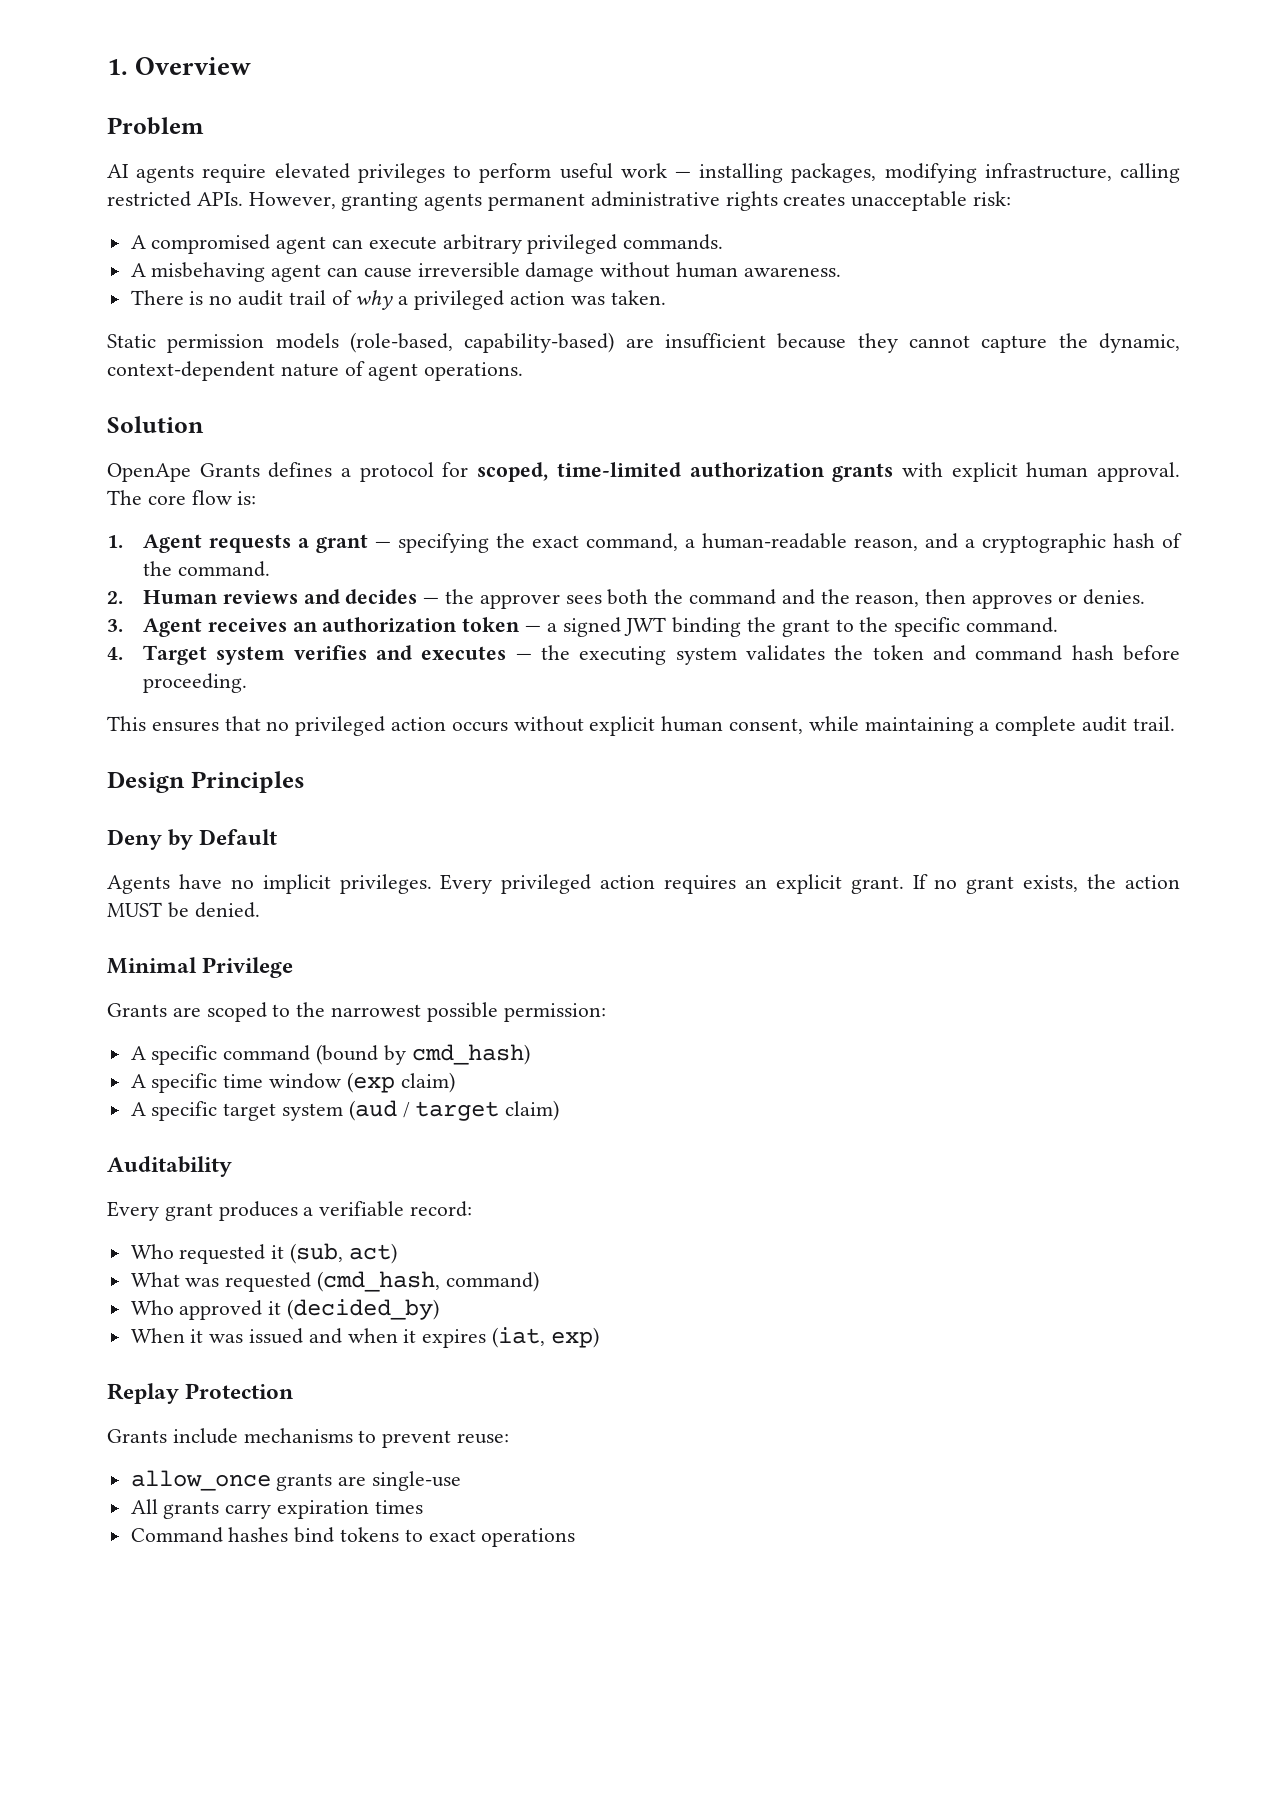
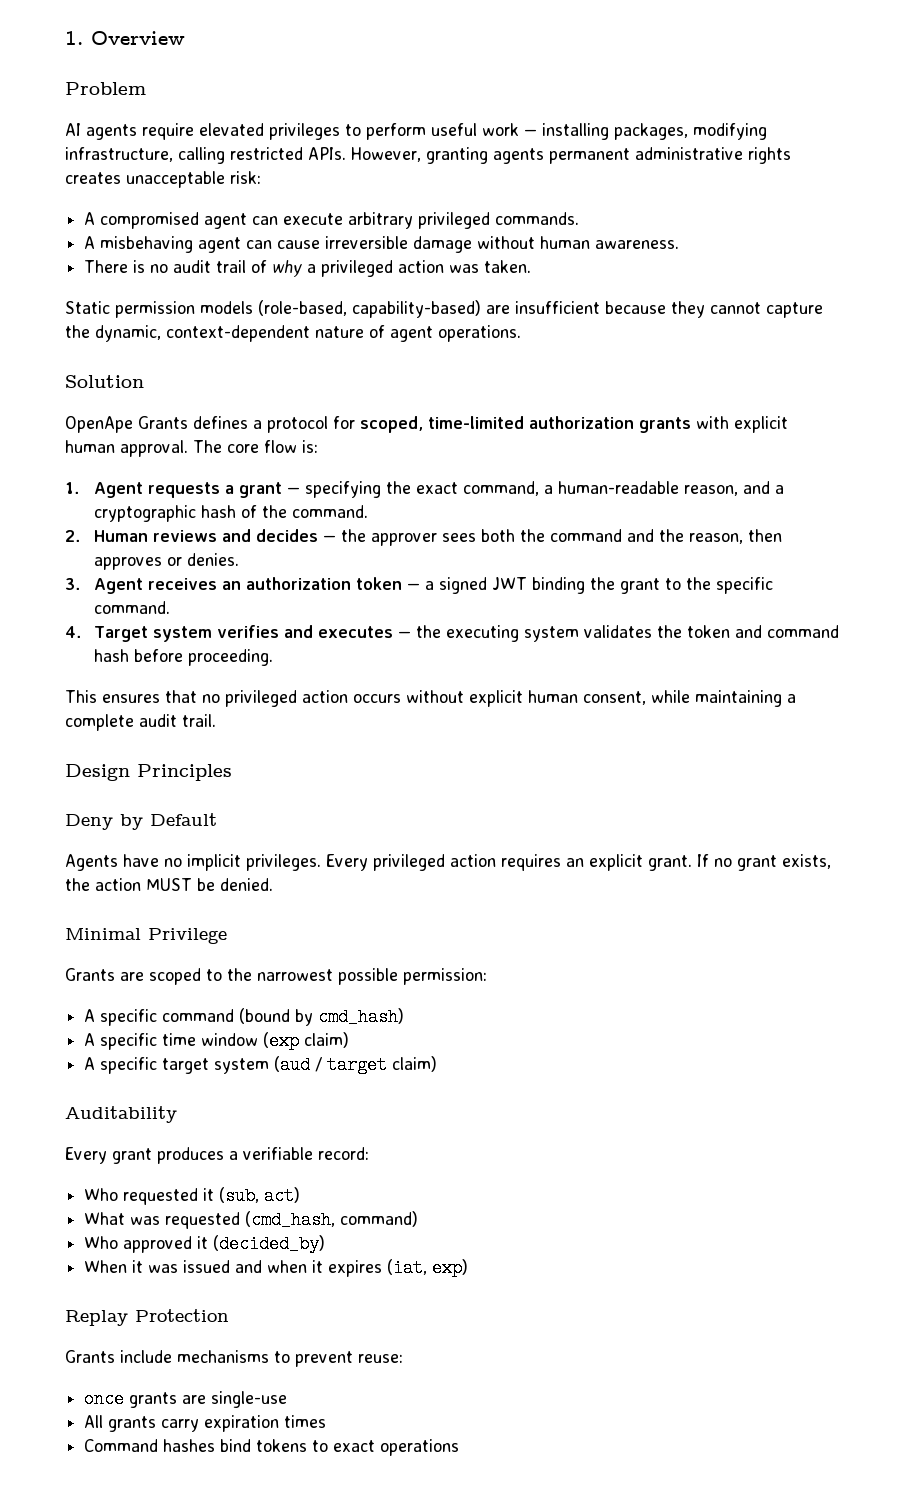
- allow_once grants are single-use
+ once grants are single-use

